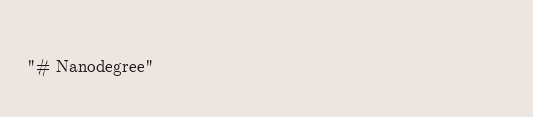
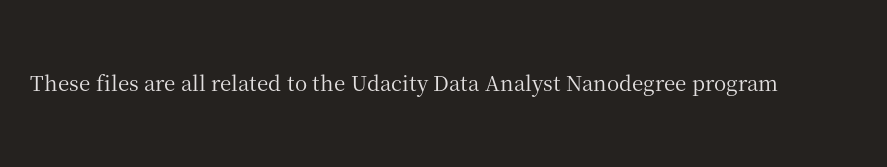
- "# Nanodegree"
+ These files are all related to the Udacity Data Analyst Nanodegree program

